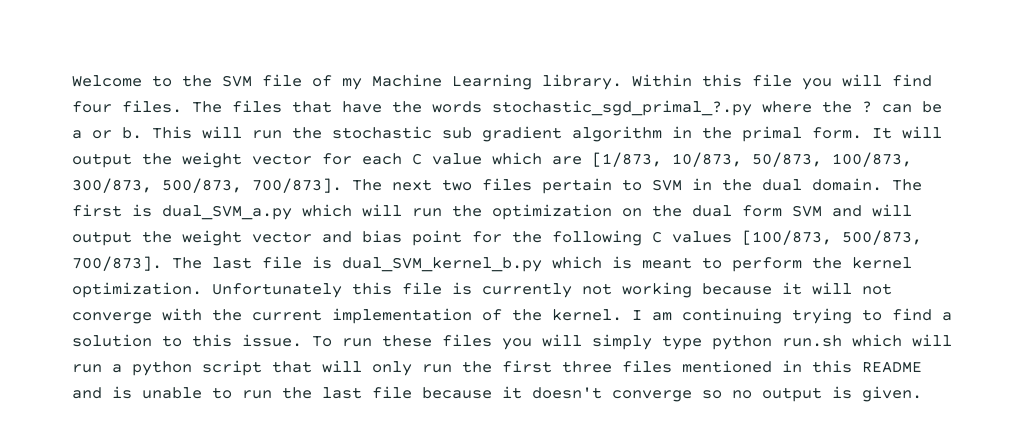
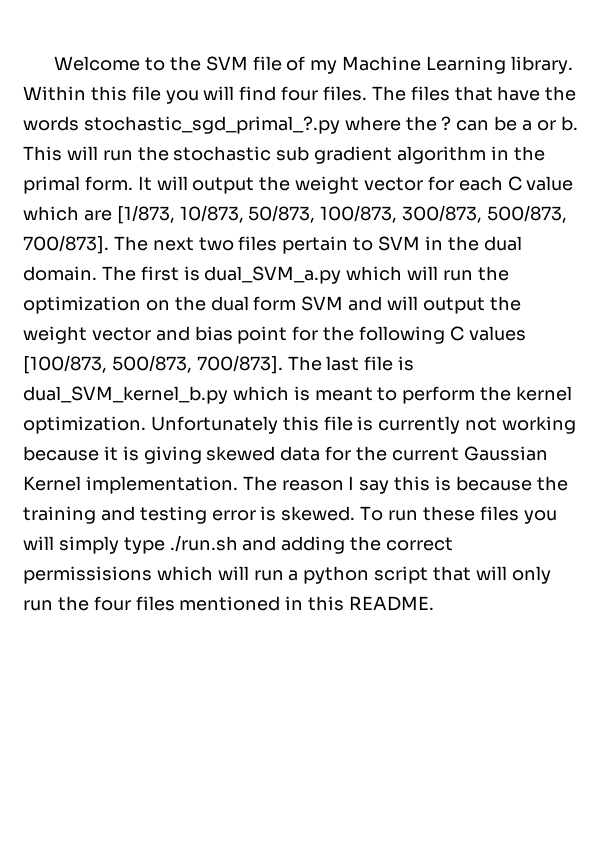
- Unfortunately this file is currently not working because it will not converge with the current implementation of the kernel. I am continuing trying to find a solution to this issue.
+ Unfortunately this file is currently not working because it is giving skewed data for the current Gaussian Kernel implementation. The reason I say this is because the training and testing error is skewed.
- To run these files you will simply type python run.sh which will run a python script that will only run the first three files mentioned in this README and is unable to run the last file because it doesn't converge so no output is given.
+ To run these files you will simply type ./run.sh and adding the correct permissisions which will run a python script that will only run the four files mentioned in this README.

